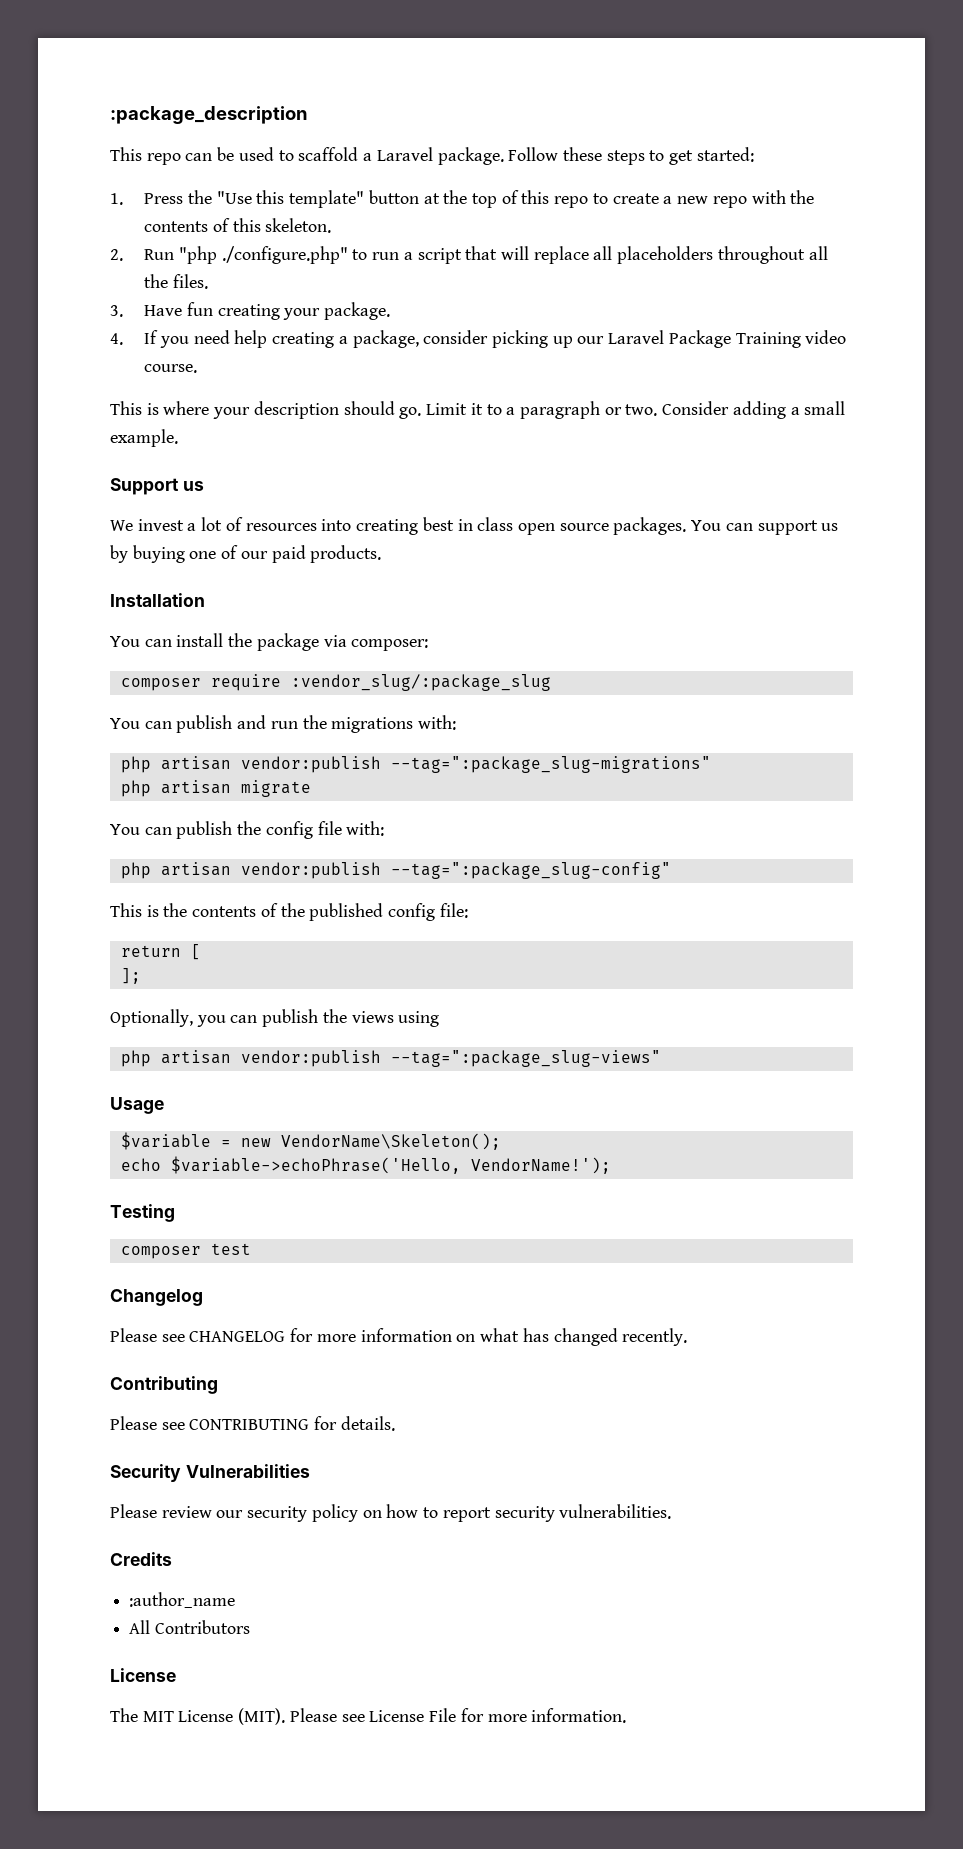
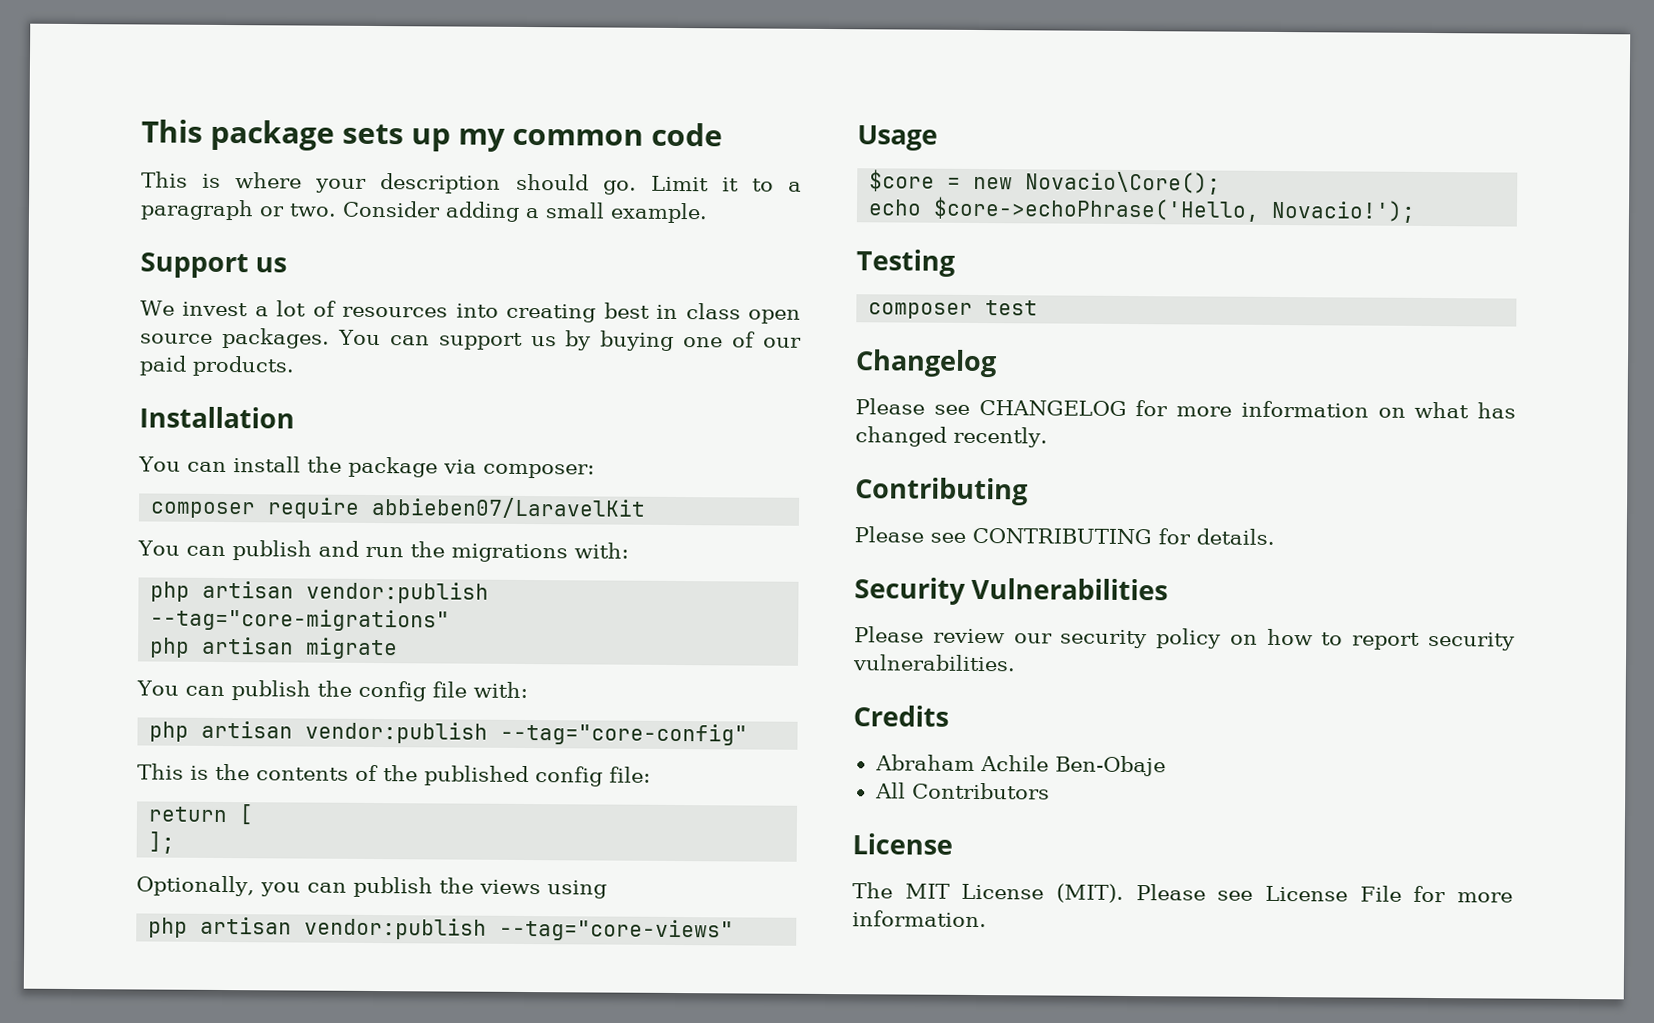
- :package_description
- This repo can be used to scaffold a Laravel package. Follow these steps to get started:
- 1. Press the "Use this template" button at the top of this repo to create a new repo with the contents of this skeleton.
- 2. Run "php ./configure.php" to run a script that will replace all placeholders throughout all the files.
- 3. Have fun creating your package.
- 4. If you need help creating a package, consider picking up our Laravel Package Training video course.
+ This package sets up my common code
- composer require :vendor_slug/:package_slug
+ composer require abbieben07/LaravelKit
- php artisan vendor:publish --tag=":package_slug-migrations"
+ php artisan vendor:publish --tag="core-migrations"
- php artisan vendor:publish --tag=":package_slug-config"
+ php artisan vendor:publish --tag="core-config"
- php artisan vendor:publish --tag=":package_slug-views"
+ php artisan vendor:publish --tag="core-views"
- $variable = new VendorName\Skeleton();
+ $core = new Novacio\Core();
- echo $variable->echoPhrase('Hello, VendorName!');
+ echo $core->echoPhrase('Hello, Novacio!');
- :author_name
+ Abraham Achile Ben-Obaje

